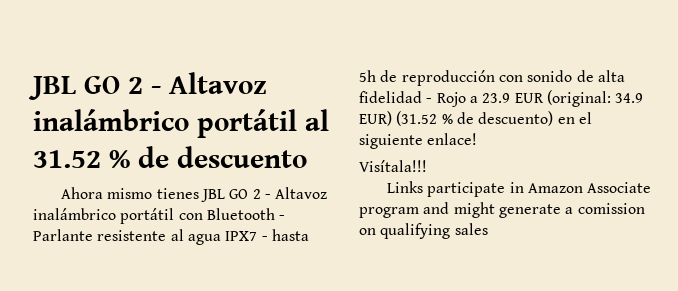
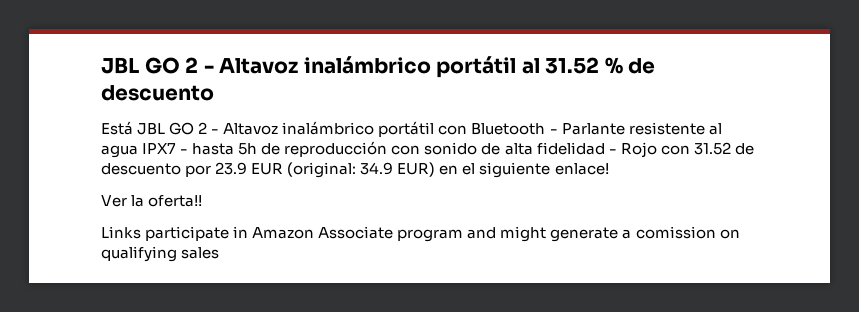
- Ahora mismo tienes JBL GO 2 - Altavoz inalámbrico portátil con Bluetooth - Parlante resistente al agua IPX7 - hasta 5h de reproducción con sonido de alta fidelidad - Rojo a 23.9 EUR (original: 34.9 EUR) (31.52 % de descuento) en el siguiente enlace!
+ Está JBL GO 2 - Altavoz inalámbrico portátil con Bluetooth - Parlante resistente al agua IPX7 - hasta 5h de reproducción con sonido de alta fidelidad - Rojo con 31.52 de descuento por 23.9 EUR (original: 34.9 EUR) en el siguiente enlace!
- Visítala!!!
+ Ver la oferta!!

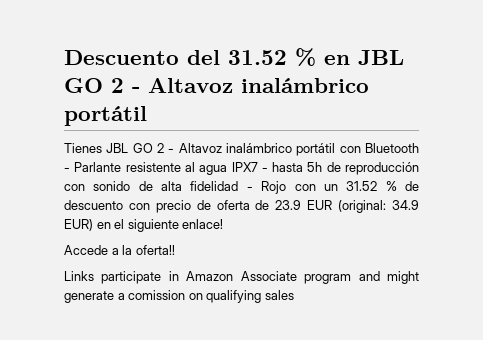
- JBL GO 2 - Altavoz inalámbrico portátil al 31.52 % de descuento
- Está JBL GO 2 - Altavoz inalámbrico portátil con Bluetooth - Parlante resistente al agua IPX7 - hasta 5h de reproducción con sonido de alta fidelidad - Rojo con 31.52 de descuento por 23.9 EUR (original: 34.9 EUR) en el siguiente enlace!
+ Descuento del 31.52 % en JBL GO 2 - Altavoz inalámbrico portátil
+ Tienes JBL GO 2 - Altavoz inalámbrico portátil con Bluetooth - Parlante resistente al agua IPX7 - hasta 5h de reproducción con sonido de alta fidelidad - Rojo con un 31.52 % de descuento con precio de oferta de 23.9 EUR (original: 34.9 EUR) en el siguiente enlace!
- Ver la oferta!!
+ Accede a la oferta!!

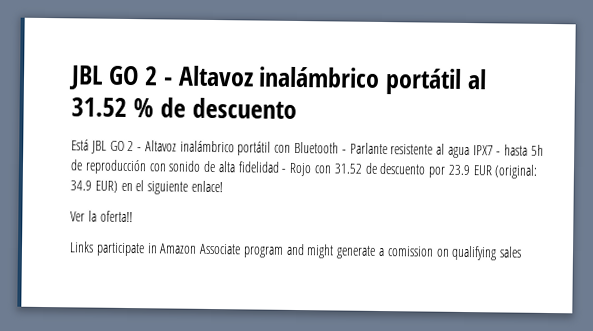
- Descuento del 31.52 % en JBL GO 2 - Altavoz inalámbrico portátil
- Tienes JBL GO 2 - Altavoz inalámbrico portátil con Bluetooth - Parlante resistente al agua IPX7 - hasta 5h de reproducción con sonido de alta fidelidad - Rojo con un 31.52 % de descuento con precio de oferta de 23.9 EUR (original: 34.9 EUR) en el siguiente enlace!
+ JBL GO 2 - Altavoz inalámbrico portátil al 31.52 % de descuento
+ Está JBL GO 2 - Altavoz inalámbrico portátil con Bluetooth - Parlante resistente al agua IPX7 - hasta 5h de reproducción con sonido de alta fidelidad - Rojo con 31.52 de descuento por 23.9 EUR (original: 34.9 EUR) en el siguiente enlace!
- Accede a la oferta!!
+ Ver la oferta!!

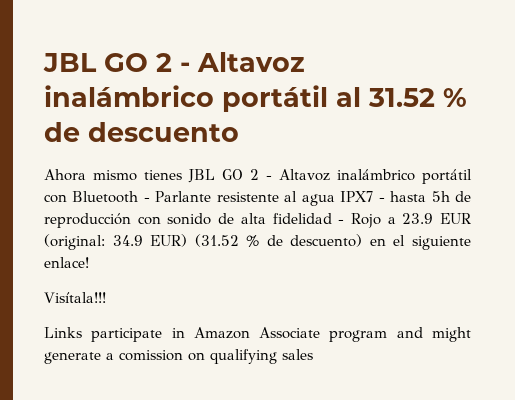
- Está JBL GO 2 - Altavoz inalámbrico portátil con Bluetooth - Parlante resistente al agua IPX7 - hasta 5h de reproducción con sonido de alta fidelidad - Rojo con 31.52 de descuento por 23.9 EUR (original: 34.9 EUR) en el siguiente enlace!
+ Ahora mismo tienes JBL GO 2 - Altavoz inalámbrico portátil con Bluetooth - Parlante resistente al agua IPX7 - hasta 5h de reproducción con sonido de alta fidelidad - Rojo a 23.9 EUR (original: 34.9 EUR) (31.52 % de descuento) en el siguiente enlace!
- Ver la oferta!!
+ Visítala!!!

